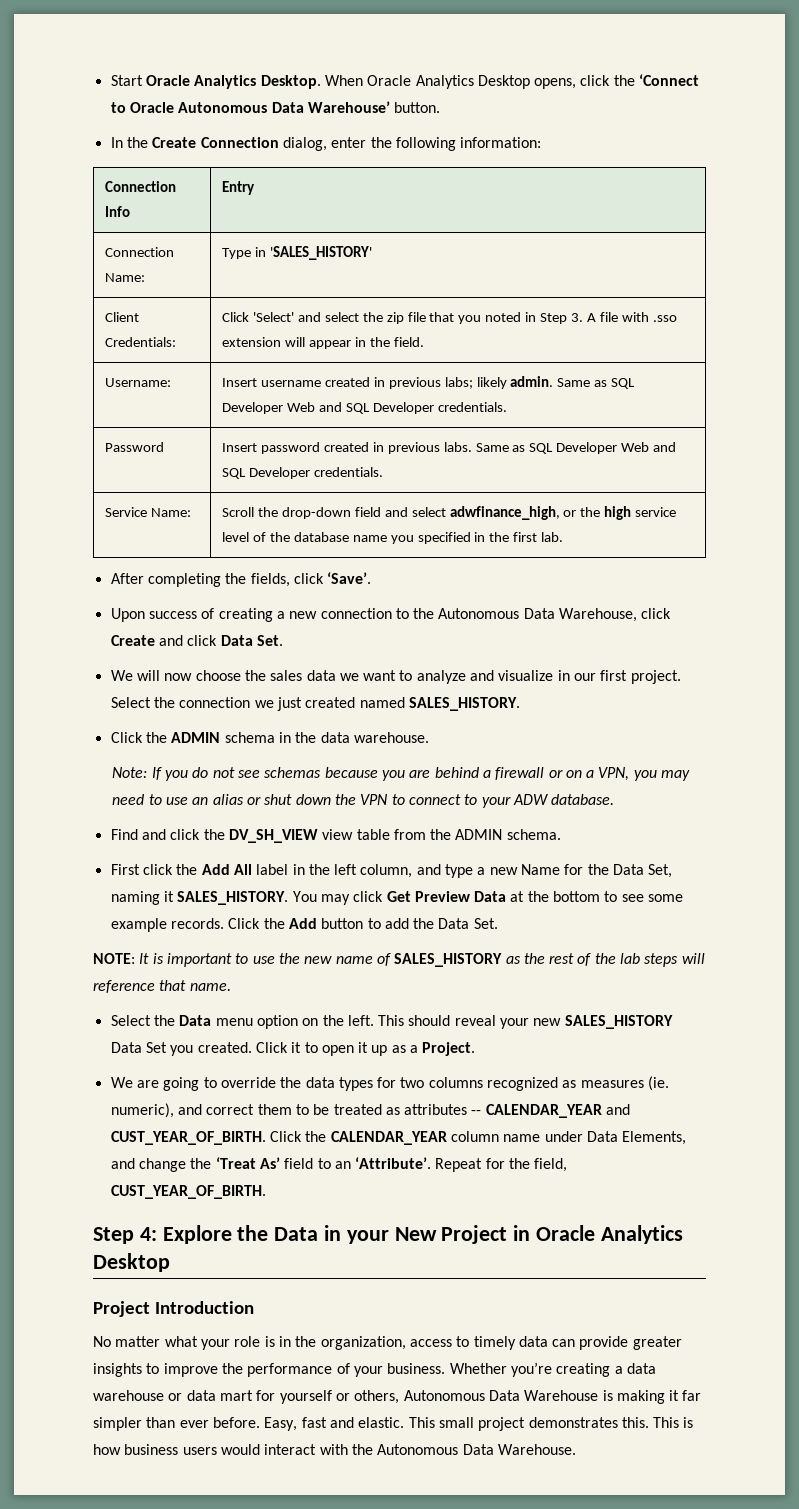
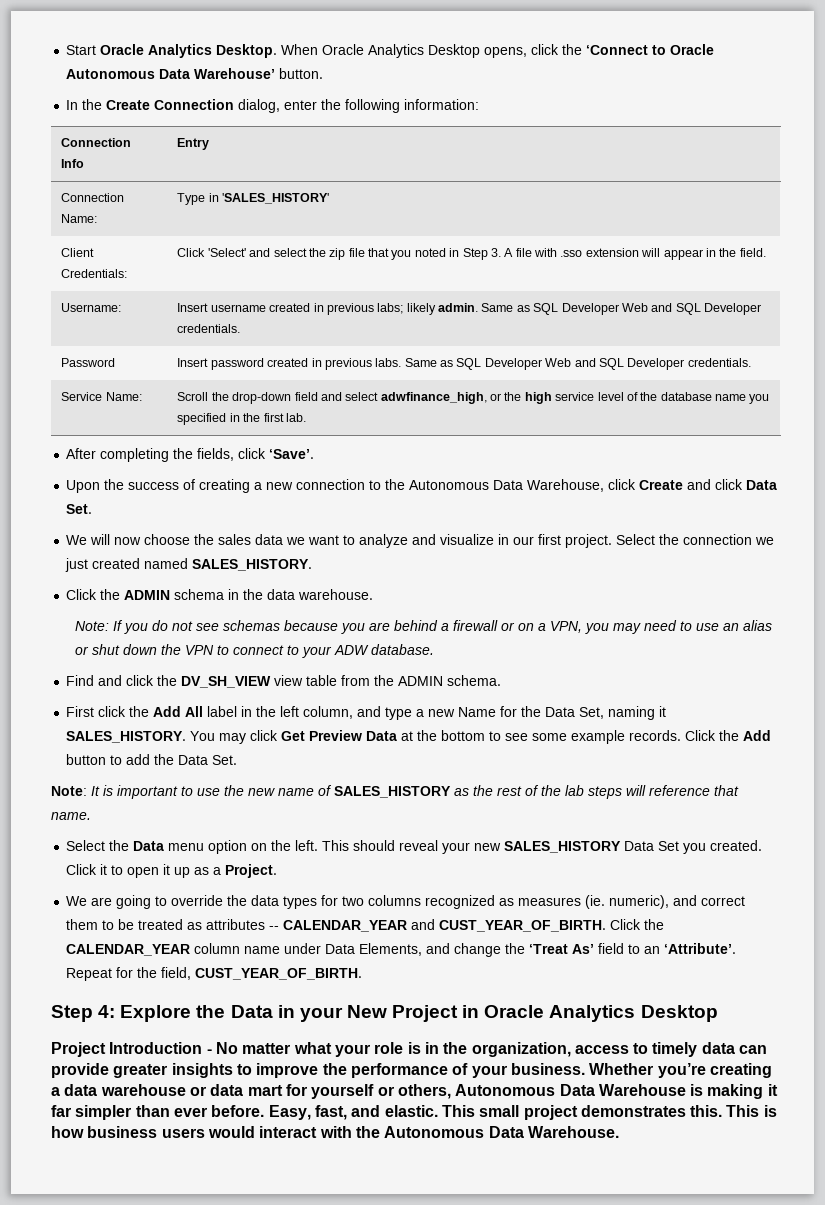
- Upon success of creating a new connection to the Autonomous Data Warehouse, click Create and click Data Set.
+ Upon the success of creating a new connection to the Autonomous Data Warehouse, click Create and click Data Set.
- NOTE: It is important to use the new name of SALES_HISTORY as the rest of the lab steps will reference that name.
+ Note: It is important to use the new name of SALES_HISTORY as the rest of the lab steps will reference that name.
- Project Introduction
- No matter what your role is in the organization, access to timely data can provide greater insights to improve the performance of your business.
+ Project Introduction - No matter what your role is in the organization, access to timely data can provide greater insights to improve the performance of your business.
- Easy, fast and elastic.
+ Easy, fast, and elastic.

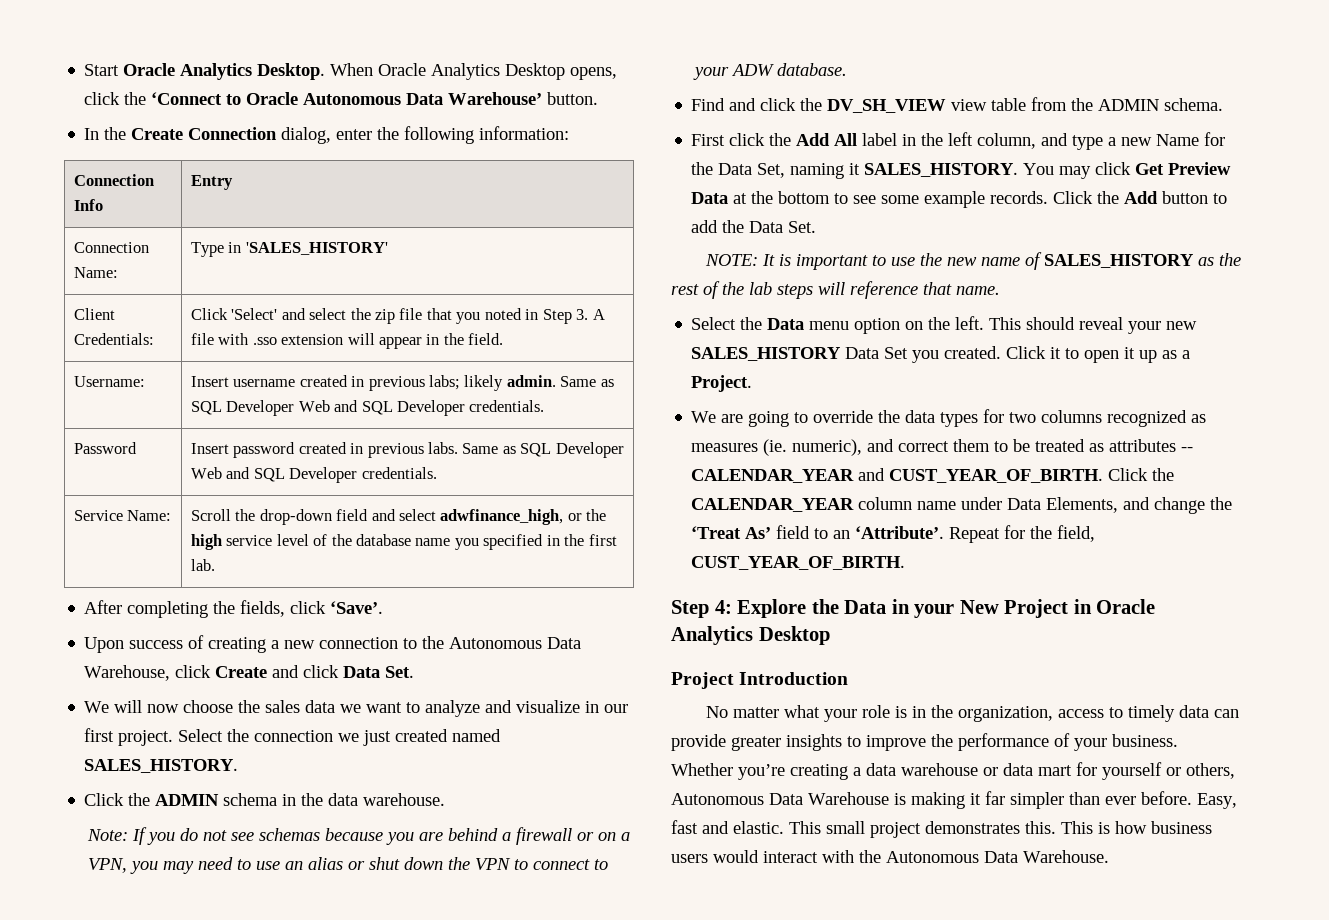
- Upon the success of creating a new connection to the Autonomous Data Warehouse, click Create and click Data Set.
+ Upon success of creating a new connection to the Autonomous Data Warehouse, click Create and click Data Set.
- Note: It is important to use the new name of SALES_HISTORY as the rest of the lab steps will reference that name.
+ NOTE: It is important to use the new name of SALES_HISTORY as the rest of the lab steps will reference that name.
- Project Introduction - No matter what your role is in the organization, access to timely data can provide greater insights to improve the performance of your business.
+ Project Introduction
+ No matter what your role is in the organization, access to timely data can provide greater insights to improve the performance of your business.
- Easy, fast, and elastic.
+ Easy, fast and elastic.

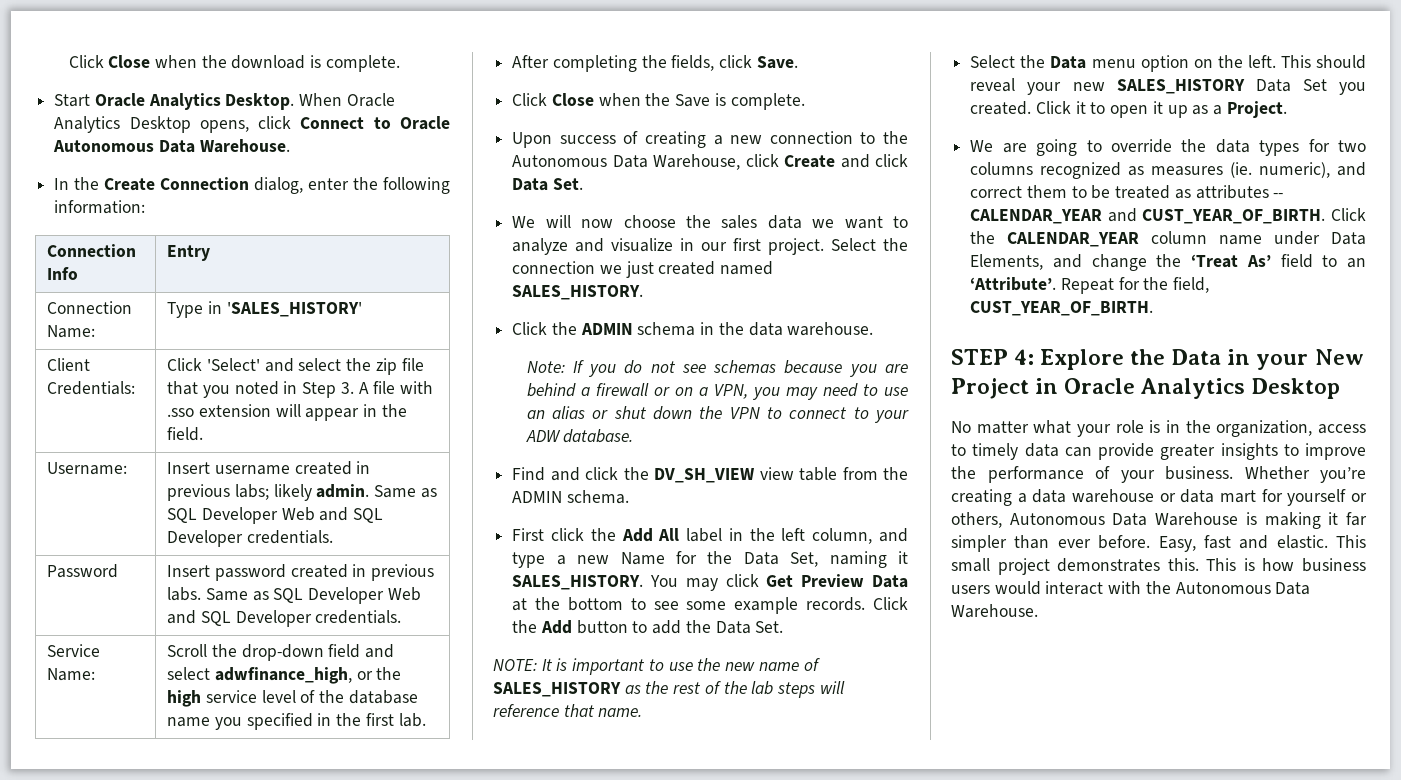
+ Click Close when the download is complete.
- When Oracle Analytics Desktop opens, click the ‘Connect to Oracle Autonomous Data Warehouse’ button.
+ When Oracle Analytics Desktop opens, click Connect to Oracle Autonomous Data Warehouse.
- After completing the fields, click ‘Save’.
+ After completing the fields, click Save.
+ Click Close when the Save is complete.
- Step 4: Explore the Data in your New Project in Oracle Analytics Desktop
+ STEP 4: Explore the Data in your New Project in Oracle Analytics Desktop
- Project Introduction

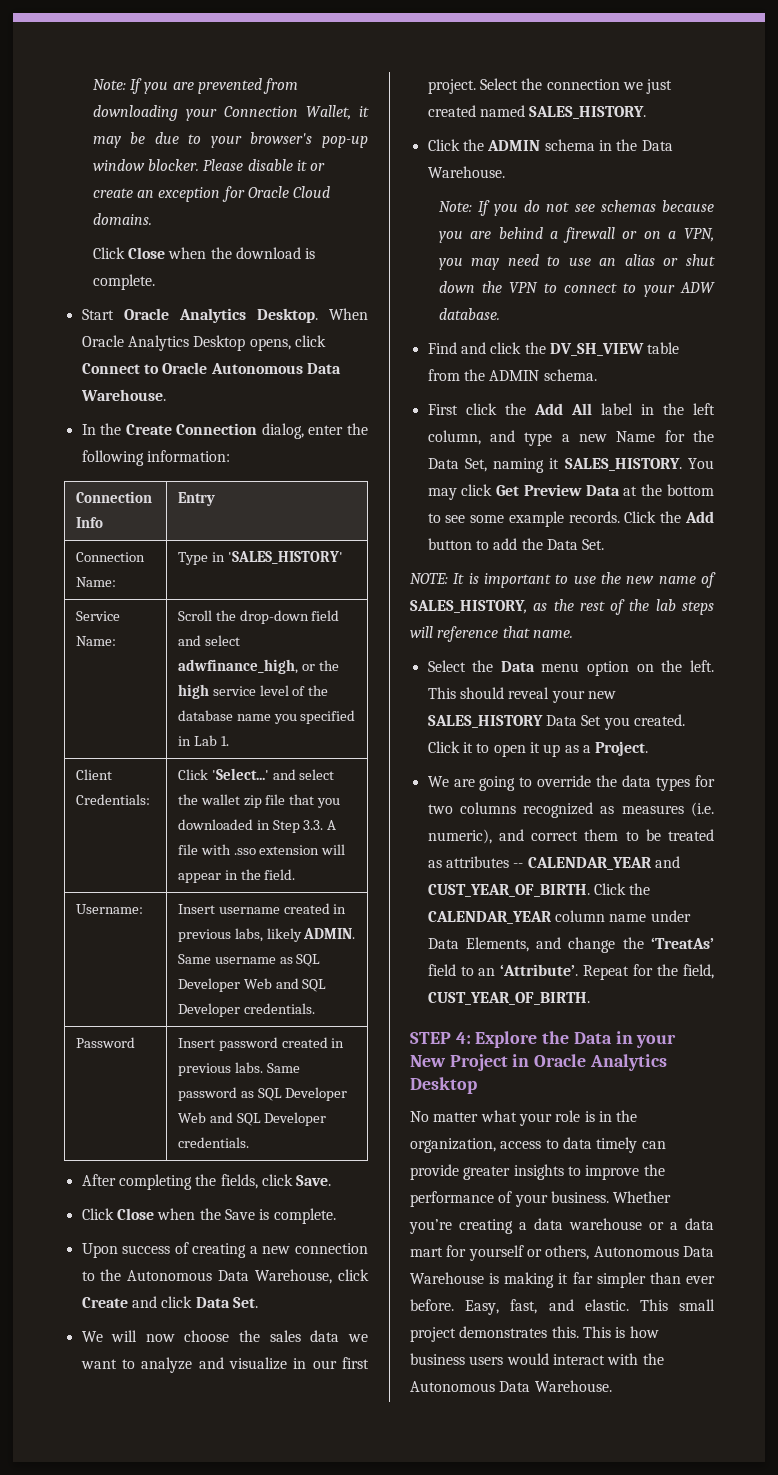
+ Note: If you are prevented from downloading your Connection Wallet, it may be due to your browser's pop-up window blocker. Please disable it or create an exception for Oracle Cloud domains.
- Client Credentials: | Click 'Select' and select the zip file that you noted in Step 3. A file with .sso extension will appear in the field.
- Username: | Insert username created in previous labs; likely admin. Same as SQL Developer Web and SQL Developer credentials.
- Password | Insert password created in previous labs. Same as SQL Developer Web and SQL Developer credentials.
- Service Name: | Scroll the drop-down field and select adwfinance_high, or the high service level of the database name you specified in the first lab.
+ Service Name: | Scroll the drop-down field and select adwfinance_high, or the high service level of the database name you specified in Lab 1.
+ Client Credentials: | Click 'Select...' and select the wallet zip file that you downloaded in Step 3.3. A file with .sso extension will appear in the field.
+ Username: | Insert username created in previous labs, likely ADMIN. Same username as SQL Developer Web and SQL Developer credentials.
+ Password | Insert password created in previous labs. Same password as SQL Developer Web and SQL Developer credentials.
- Click the ADMIN schema in the data warehouse.
+ Click the ADMIN schema in the Data Warehouse.
- Find and click the DV_SH_VIEW view table from the ADMIN schema.
+ Find and click the DV_SH_VIEW table from the ADMIN schema.
- NOTE: It is important to use the new name of SALES_HISTORY as the rest of the lab steps will reference that name.
+ NOTE: It is important to use the new name of SALES_HISTORY, as the rest of the lab steps will reference that name.
- We are going to override the data types for two columns recognized as measures (ie. numeric), and correct them to be treated as attributes -- CALENDAR_YEAR and CUST_YEAR_OF_BIRTH.
+ We are going to override the data types for two columns recognized as measures (i.e. numeric), and correct them to be treated as attributes -- CALENDAR_YEAR and CUST_YEAR_OF_BIRTH.
- Click the CALENDAR_YEAR column name under Data Elements, and change the ‘Treat As’ field to an ‘Attribute’.
+ Click the CALENDAR_YEAR column name under Data Elements, and change the ‘TreatAs’ field to an ‘Attribute’.
- No matter what your role is in the organization, access to timely data can provide greater insights to improve the performance of your business.
+ No matter what your role is in the organization, access to data timely can provide greater insights to improve the performance of your business.
- Whether you’re creating a data warehouse or data mart for yourself or others, Autonomous Data Warehouse is making it far simpler than ever before.
+ Whether you’re creating a data warehouse or a data mart for yourself or others, Autonomous Data Warehouse is making it far simpler than ever before.
- Easy, fast and elastic.
+ Easy, fast, and elastic.

